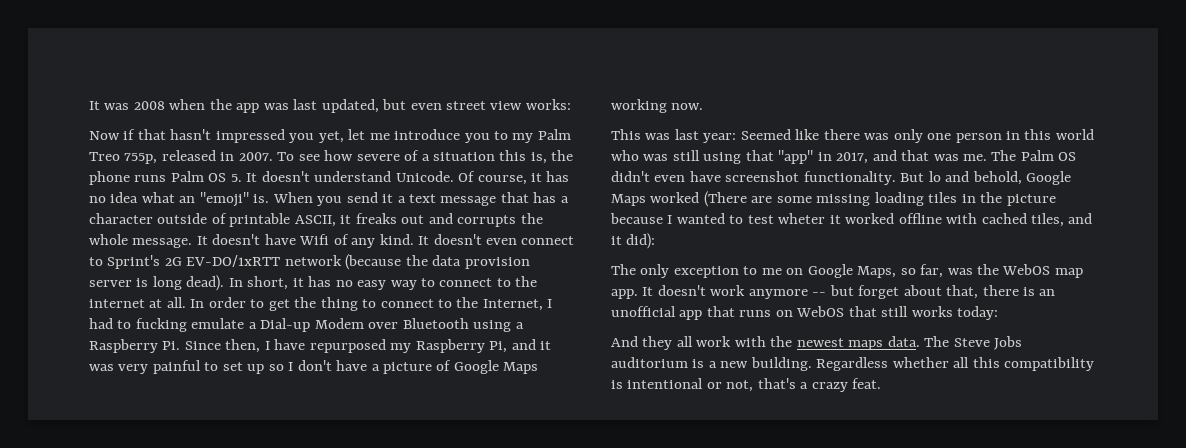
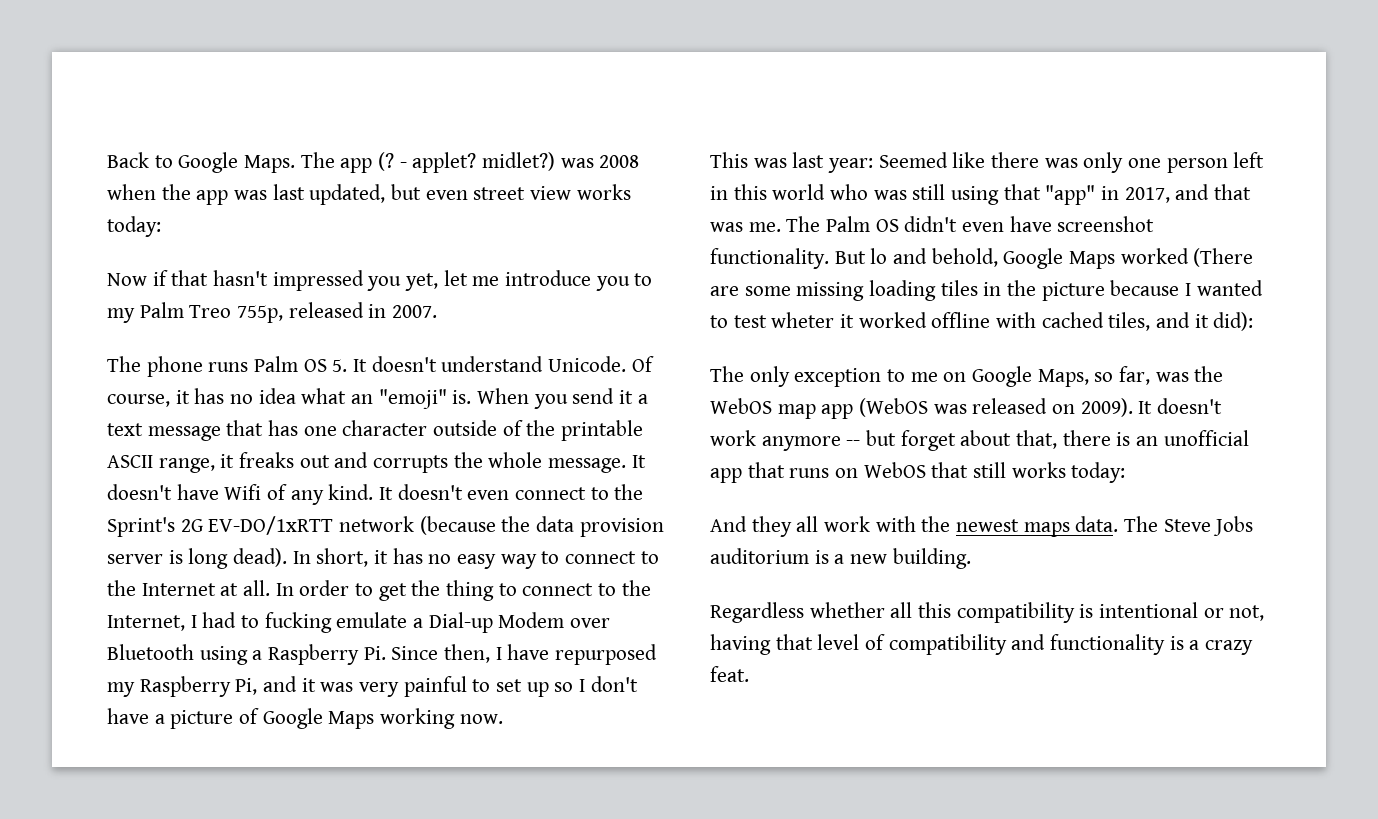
- It was 2008 when the app was last updated, but even street view works:
+ Back to Google Maps. The app (? - applet? midlet?) was 2008 when the app was last updated, but even street view works today:
- Now if that hasn't impressed you yet, let me introduce you to my Palm Treo 755p, released in 2007. To see how severe of a situation this is, the phone runs Palm OS 5. It doesn't understand Unicode.
+ Now if that hasn't impressed you yet, let me introduce you to my Palm Treo 755p, released in 2007.
+ The phone runs Palm OS 5. It doesn't understand Unicode.
- When you send it a text message that has a character outside of printable ASCII, it freaks out and corrupts the whole message.
+ When you send it a text message that has one character outside of the printable ASCII range, it freaks out and corrupts the whole message.
- It doesn't even connect to Sprint's 2G EV-DO/1xRTT network (because the data provision server is long dead).
+ It doesn't even connect to the Sprint's 2G EV-DO/1xRTT network (because the data provision server is long dead).
- In short, it has no easy way to connect to the internet at all.
+ In short, it has no easy way to connect to the Internet at all.
- This was last year: Seemed like there was only one person in this world who was still using that "app" in 2017, and that was me.
+ This was last year: Seemed like there was only one person left in this world who was still using that "app" in 2017, and that was me.
- The only exception to me on Google Maps, so far, was the WebOS map app.
+ The only exception to me on Google Maps, so far, was the WebOS map app (WebOS was released on 2009).
- The Steve Jobs auditorium is a new building. Regardless whether all this compatibility is intentional or not, that's a crazy feat.
+ The Steve Jobs auditorium is a new building.
+ Regardless whether all this compatibility is intentional or not, having that level of compatibility and functionality is a crazy feat.

